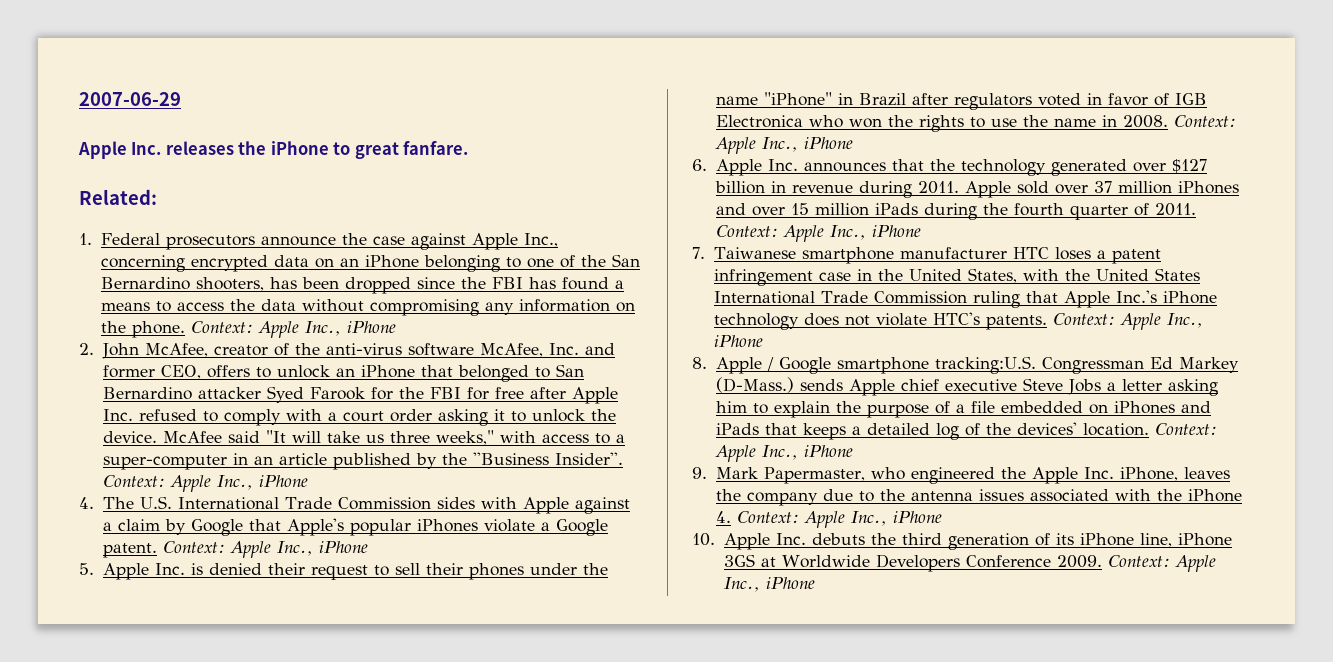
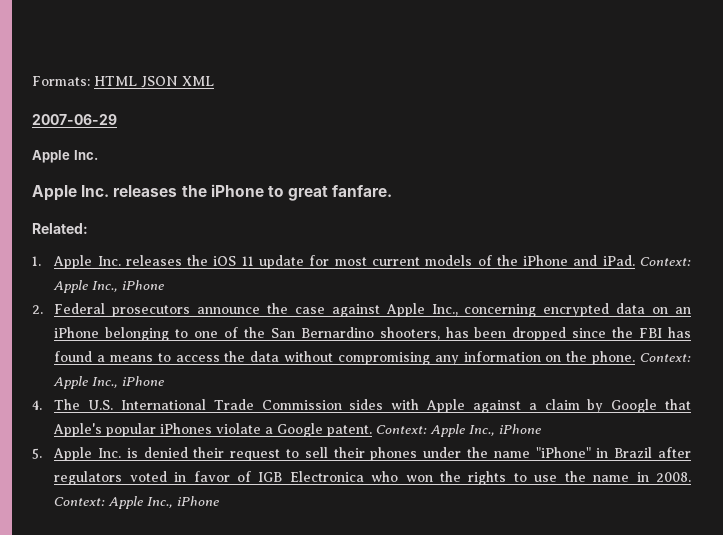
+ Formats: HTML JSON XML
  2007-06-29
+ Apple Inc.
- 1. Federal prosecutors announce the case against Apple Inc., concerning encrypted data on an iPhone belonging to one of the San Bernardino shooters, has been dropped since the FBI has found a means to access the data without compromising any information on the phone.
+ 1. Apple Inc. releases the iOS 11 update for most current models of the iPhone and iPad. Context: Apple Inc., iPhone
+ 2. Federal prosecutors announce the case against Apple Inc., concerning encrypted data on an iPhone belonging to one of the San Bernardino shooters, has been dropped since the FBI has found a means to access the data without compromising any information on the phone.
- 2. John McAfee, creator of the anti-virus software McAfee, Inc. and former CEO, offers to unlock an iPhone that belonged to San Bernardino attacker Syed Farook for the FBI for free after Apple Inc. refused to comply with a court order asking it to unlock the device. McAfee said "It will take us three weeks," with access to a super-computer in an article published by the ''Business Insider''. Context: Apple Inc., iPhone
- 6. Apple Inc. announces that the technology generated over $127 billion in revenue during 2011. Apple sold over 37 million iPhones and over 15 million iPads during the fourth quarter of 2011. Context: Apple Inc., iPhone
- 7. Taiwanese smartphone manufacturer HTC loses a patent infringement case in the United States, with the United States International Trade Commission ruling that Apple Inc.'s iPhone technology does not violate HTC's patents. Context: Apple Inc., iPhone
- 8. Apple / Google smartphone tracking:U.S. Congressman Ed Markey (D-Mass.) sends Apple chief executive Steve Jobs a letter asking him to explain the purpose of a file embedded on iPhones and iPads that keeps a detailed log of the devices' location. Context: Apple Inc., iPhone
- 9. Mark Papermaster, who engineered the Apple Inc. iPhone, leaves the company due to the antenna issues associated with the iPhone 4. Context: Apple Inc., iPhone
- 10. Apple Inc. debuts the third generation of its iPhone line, iPhone 3GS at Worldwide Developers Conference 2009. Context: Apple Inc., iPhone

